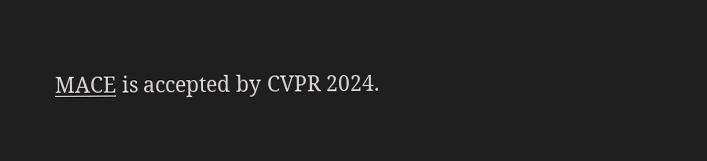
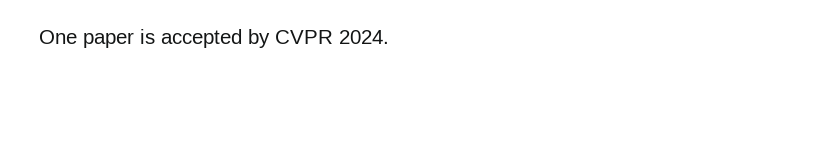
- MACE is accepted by CVPR 2024.
+ One paper is accepted by CVPR 2024.

